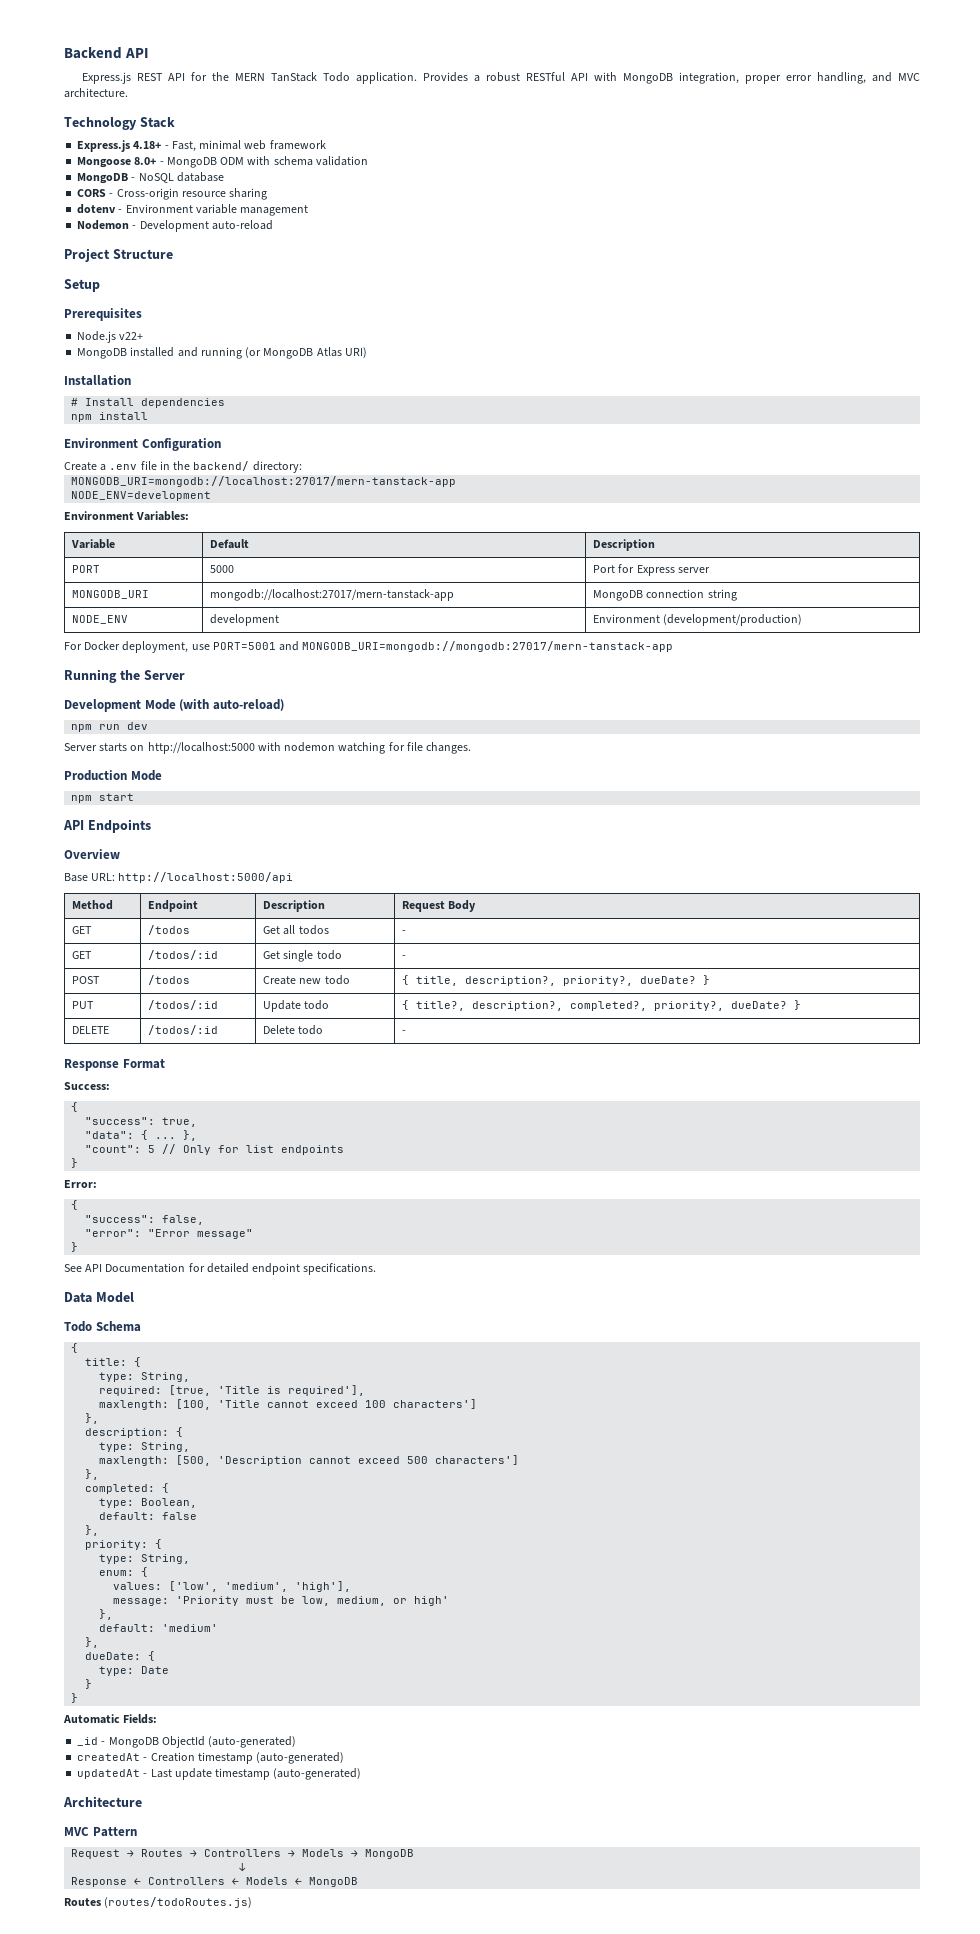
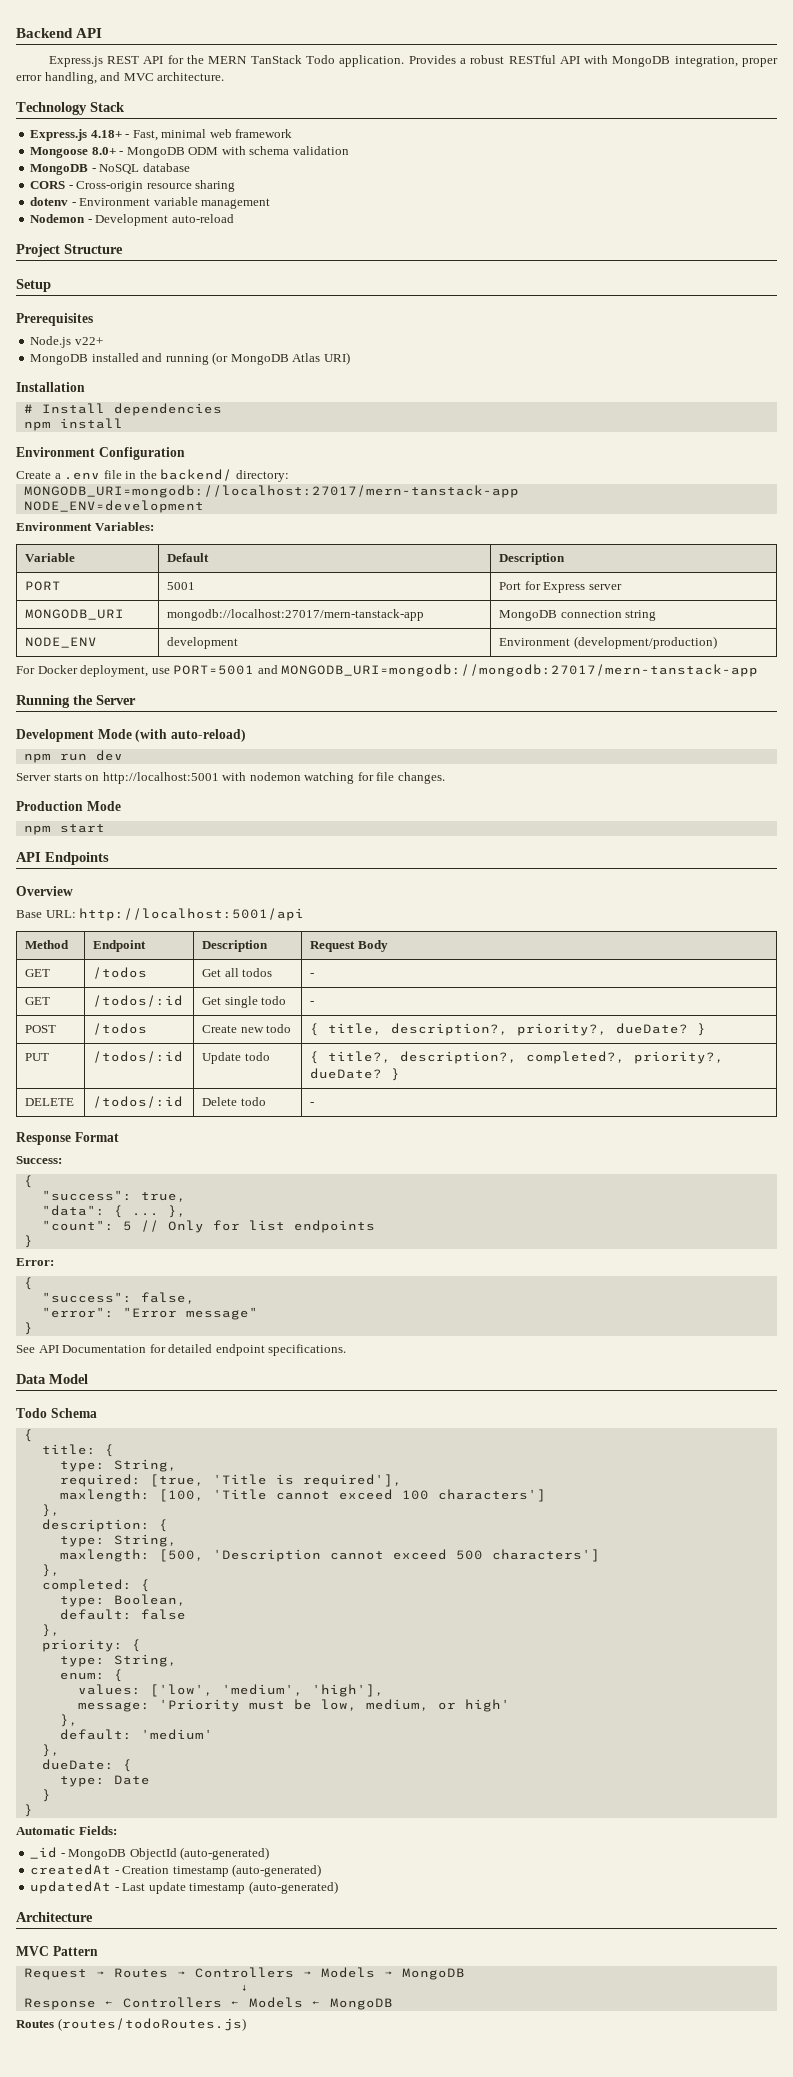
- PORT | 5000 | Port for Express server
+ PORT | 5001 | Port for Express server
- Server starts on http://localhost:5000 with nodemon watching for file changes.
+ Server starts on http://localhost:5001 with nodemon watching for file changes.
- Base URL: http://localhost:5000/api
+ Base URL: http://localhost:5001/api

